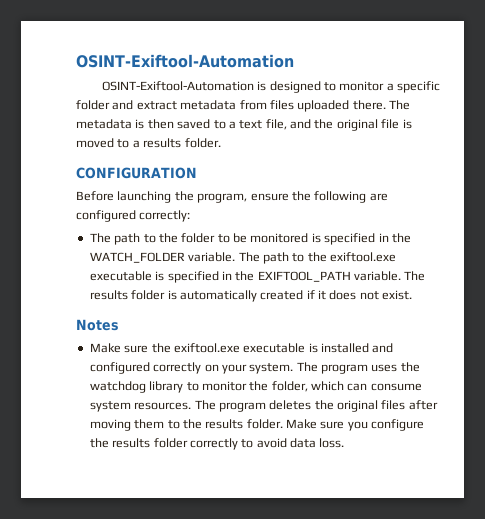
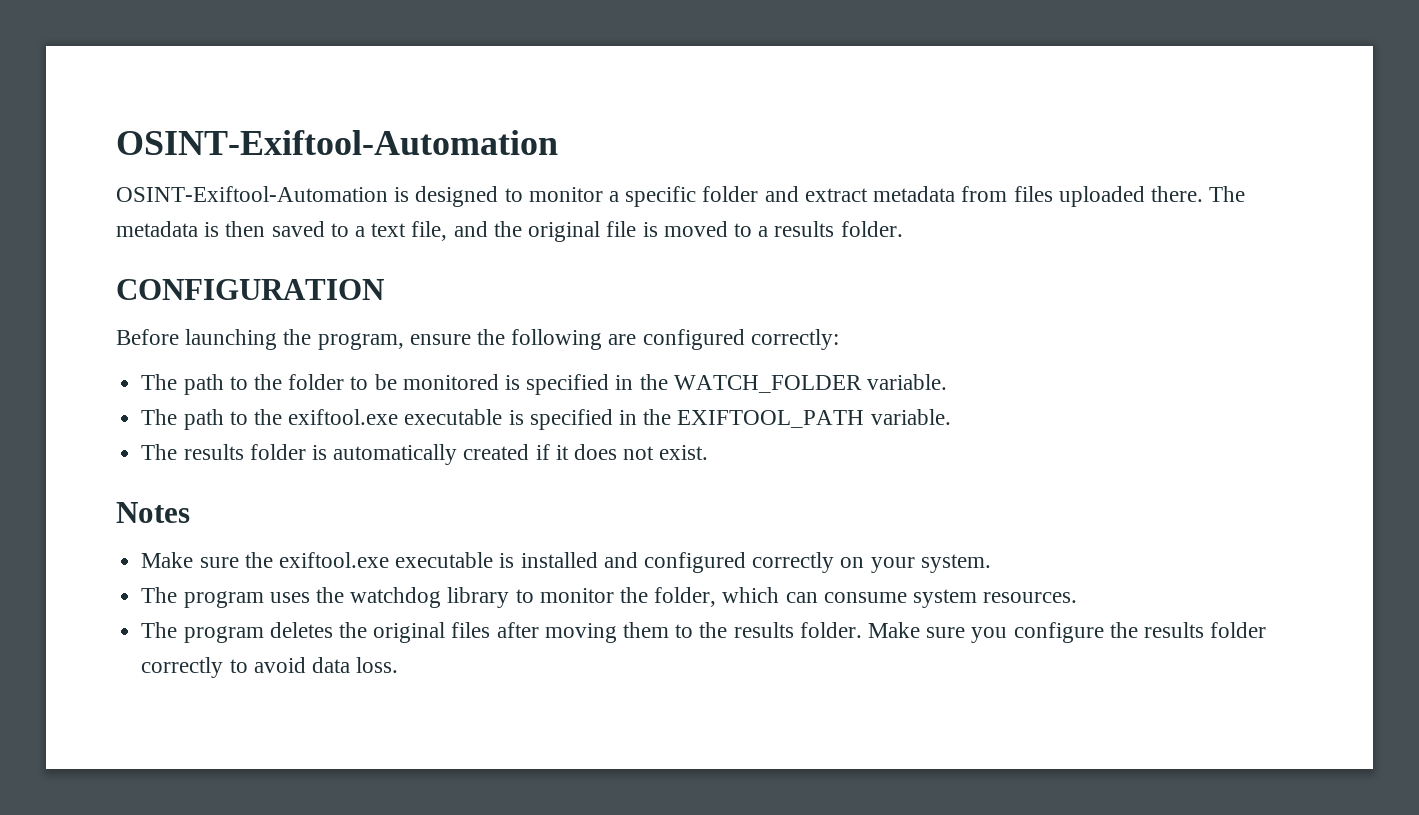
- The path to the folder to be monitored is specified in the WATCH_FOLDER variable. The path to the exiftool.exe executable is specified in the EXIFTOOL_PATH variable. The results folder is automatically created if it does not exist.
+ The path to the folder to be monitored is specified in the WATCH_FOLDER variable.
+ The path to the exiftool.exe executable is specified in the EXIFTOOL_PATH variable.
+ The results folder is automatically created if it does not exist.
- Make sure the exiftool.exe executable is installed and configured correctly on your system. The program uses the watchdog library to monitor the folder, which can consume system resources. The program deletes the original files after moving them to the results folder.
+ Make sure the exiftool.exe executable is installed and configured correctly on your system.
+ The program uses the watchdog library to monitor the folder, which can consume system resources.
+ The program deletes the original files after moving them to the results folder.

